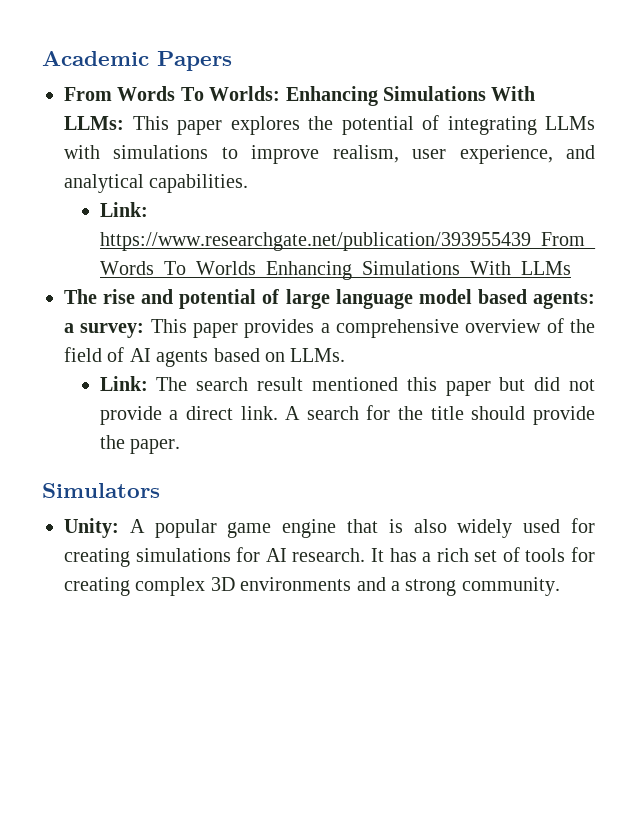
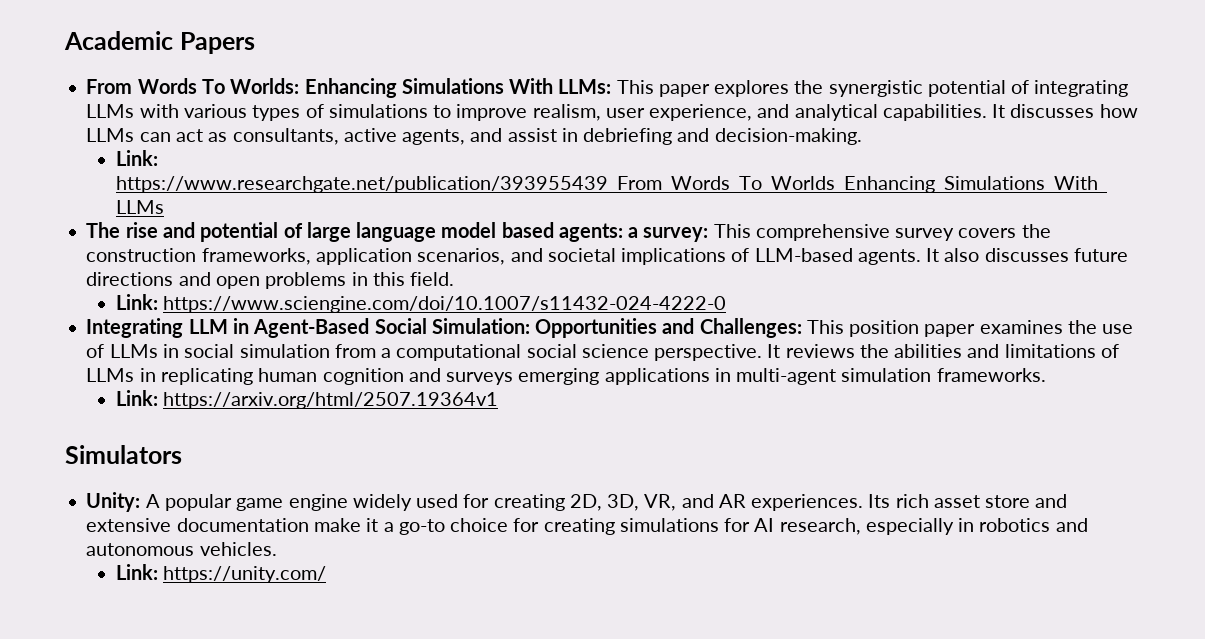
- From Words To Worlds: Enhancing Simulations With LLMs: This paper explores the potential of integrating LLMs with simulations to improve realism, user experience, and analytical capabilities.
+ From Words To Worlds: Enhancing Simulations With LLMs: This paper explores the synergistic potential of integrating LLMs with various types of simulations to improve realism, user experience, and analytical capabilities. It discusses how LLMs can act as consultants, active agents, and assist in debriefing and decision-making.
- The rise and potential of large language model based agents: a survey: This paper provides a comprehensive overview of the field of AI agents based on LLMs.
- Link: The search result mentioned this paper but did not provide a direct link. A search for the title should provide the paper.
+ The rise and potential of large language model based agents: a survey: This comprehensive survey covers the construction frameworks, application scenarios, and societal implications of LLM-based agents. It also discusses future directions and open problems in this field.
+ Link: https://www.sciengine.com/doi/10.1007/s11432-024-4222-0
+ Integrating LLM in Agent-Based Social Simulation: Opportunities and Challenges: This position paper examines the use of LLMs in social simulation from a computational social science perspective. It reviews the abilities and limitations of LLMs in replicating human cognition and surveys emerging applications in multi-agent simulation frameworks.
+ Link: https://arxiv.org/html/2507.19364v1
- Unity: A popular game engine that is also widely used for creating simulations for AI research. It has a rich set of tools for creating complex 3D environments and a strong community.
+ Unity: A popular game engine widely used for creating 2D, 3D, VR, and AR experiences. Its rich asset store and extensive documentation make it a go-to choice for creating simulations for AI research, especially in robotics and autonomous vehicles.
+ Link: https://unity.com/

